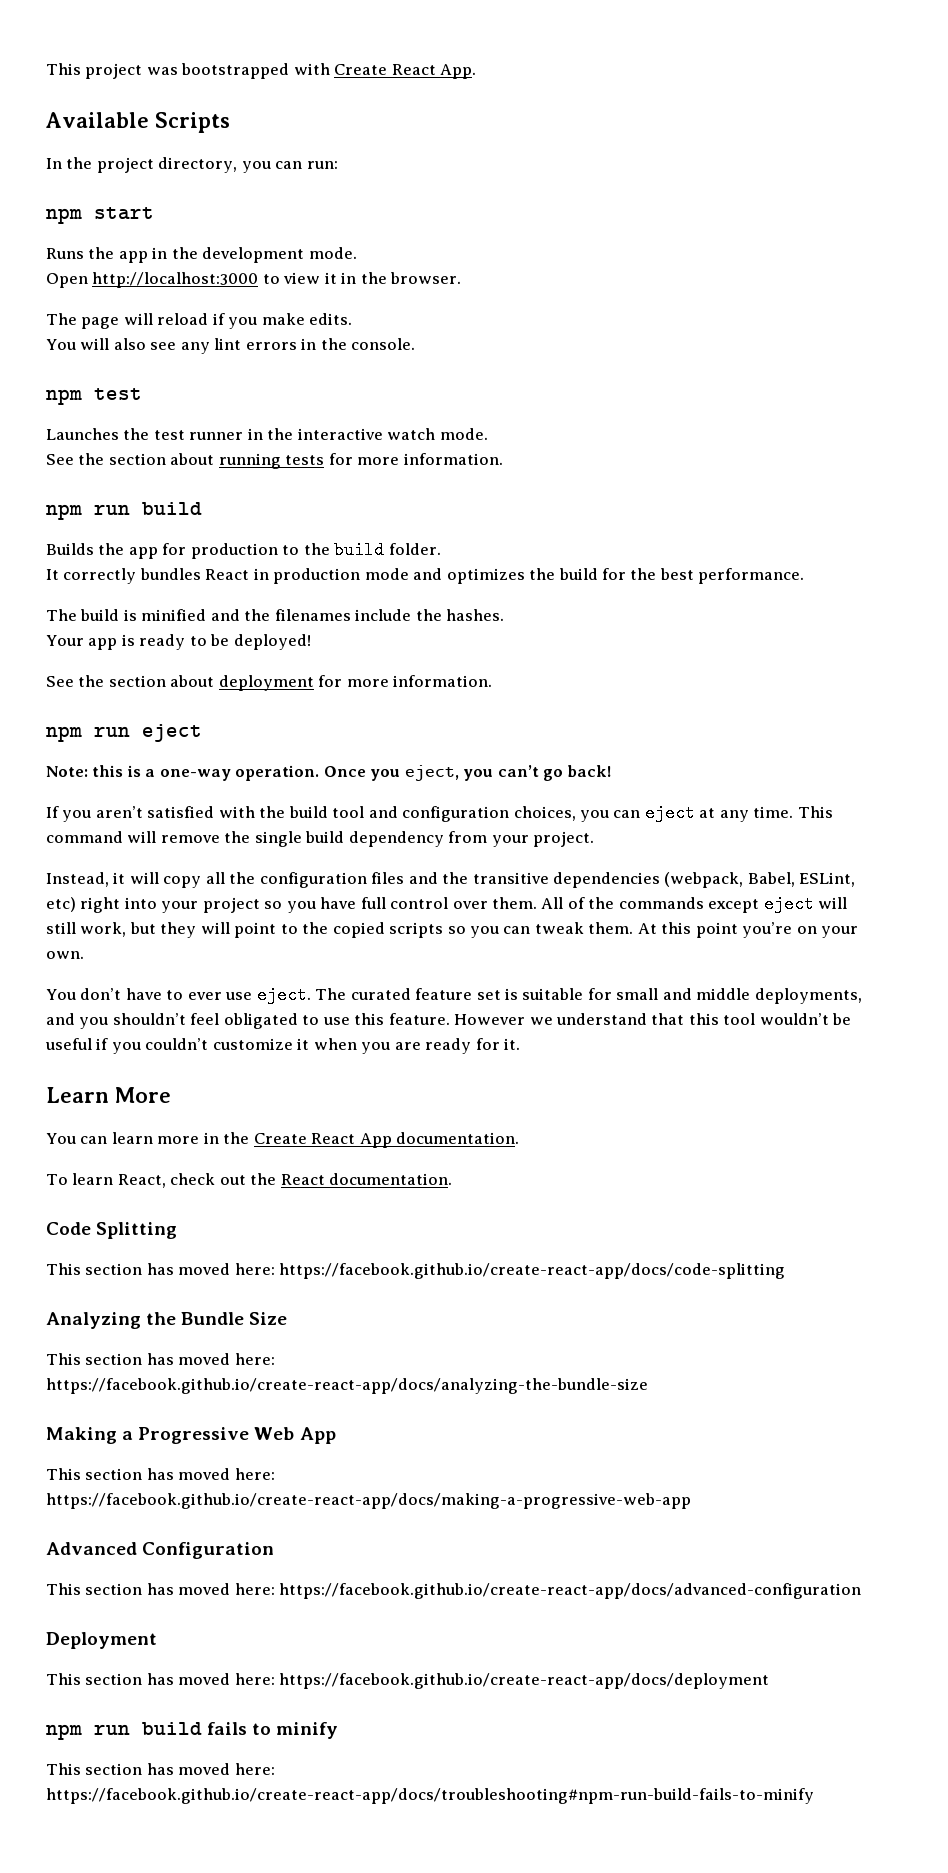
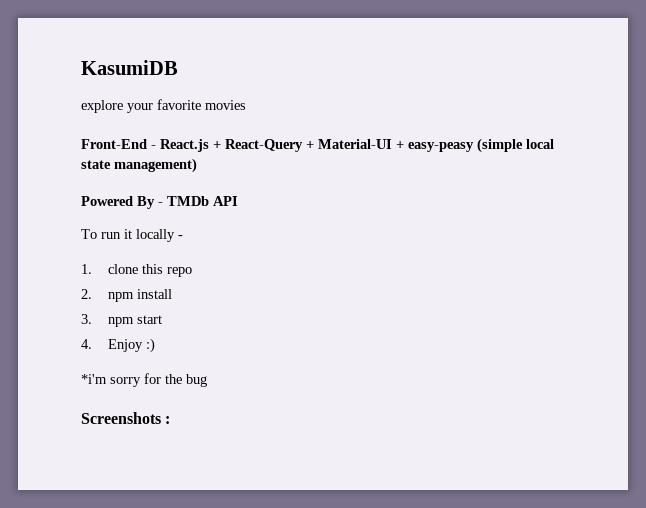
- This project was bootstrapped with Create React App.
- Available Scripts
- In the project directory, you can run:
- npm start
- Runs the app in the development mode.
- Open http://localhost:3000 to view it in the browser.
- The page will reload if you make edits.
- You will also see any lint errors in the console.
- npm test
- Launches the test runner in the interactive watch mode.
- See the section about running tests for more information.
- npm run build
- Builds the app for production to the build folder.
- It correctly bundles React in production mode and optimizes the build for the best performance.
- The build is minified and the filenames include the hashes.
- Your app is ready to be deployed!
- See the section about deployment for more information.
- npm run eject
- Note: this is a one-way operation. Once you eject, you can’t go back!
- If you aren’t satisfied with the build tool and configuration choices, you can eject at any time. This command will remove the single build dependency from your project.
- Instead, it will copy all the configuration files and the transitive dependencies (webpack, Babel, ESLint, etc) right into your project so you have full control over them. All of the commands except eject will still work, but they will point to the copied scripts so you can tweak them. At this point you’re on your own.
- You don’t have to ever use eject. The curated feature set is suitable for small and middle deployments, and you shouldn’t feel obligated to use this feature. However we understand that this tool wouldn’t be useful if you couldn’t customize it when you are ready for it.
- Learn More
- You can learn more in the Create React App documentation.
- To learn React, check out the React documentation.
- Code Splitting
- This section has moved here: https://facebook.github.io/create-react-app/docs/code-splitting
- Analyzing the Bundle Size
- This section has moved here: https://facebook.github.io/create-react-app/docs/analyzing-the-bundle-size
- Making a Progressive Web App
- This section has moved here: https://facebook.github.io/create-react-app/docs/making-a-progressive-web-app
- Advanced Configuration
- This section has moved here: https://facebook.github.io/create-react-app/docs/advanced-configuration
- Deployment
- This section has moved here: https://facebook.github.io/create-react-app/docs/deployment
- npm run build fails to minify
- This section has moved here: https://facebook.github.io/create-react-app/docs/troubleshooting#npm-run-build-fails-to-minify
+ KasumiDB
+ explore your favorite movies
+ Front-End - React.js + React-Query + Material-UI + easy-peasy (simple local state management)
+ Powered By - TMDb API
+ To run it locally -
+ 1. clone this repo
+ 2. npm install
+ 3. npm start
+ 4. Enjoy :)
+ *i'm sorry for the bug
+ Screenshots :

